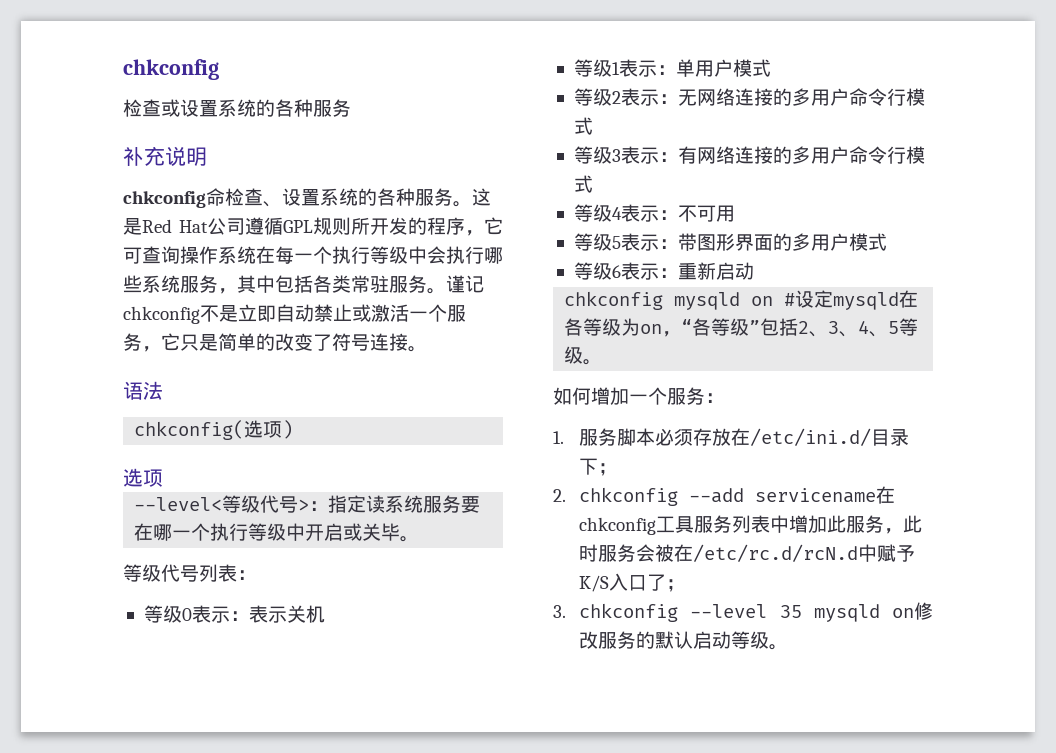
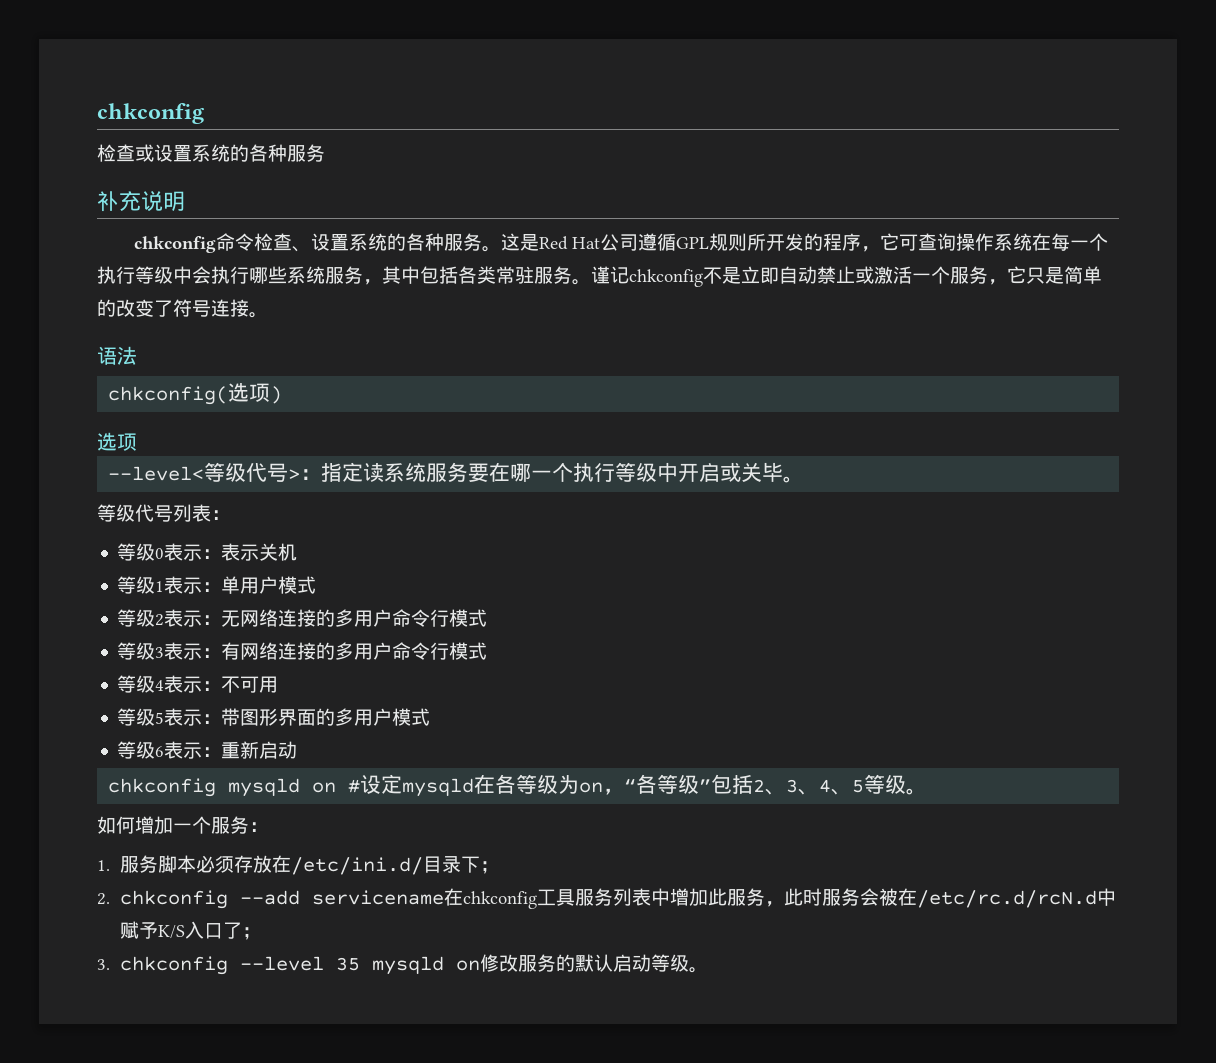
- chkconfig命检查、设置系统的各种服务。
+ chkconfig命令检查、设置系统的各种服务。

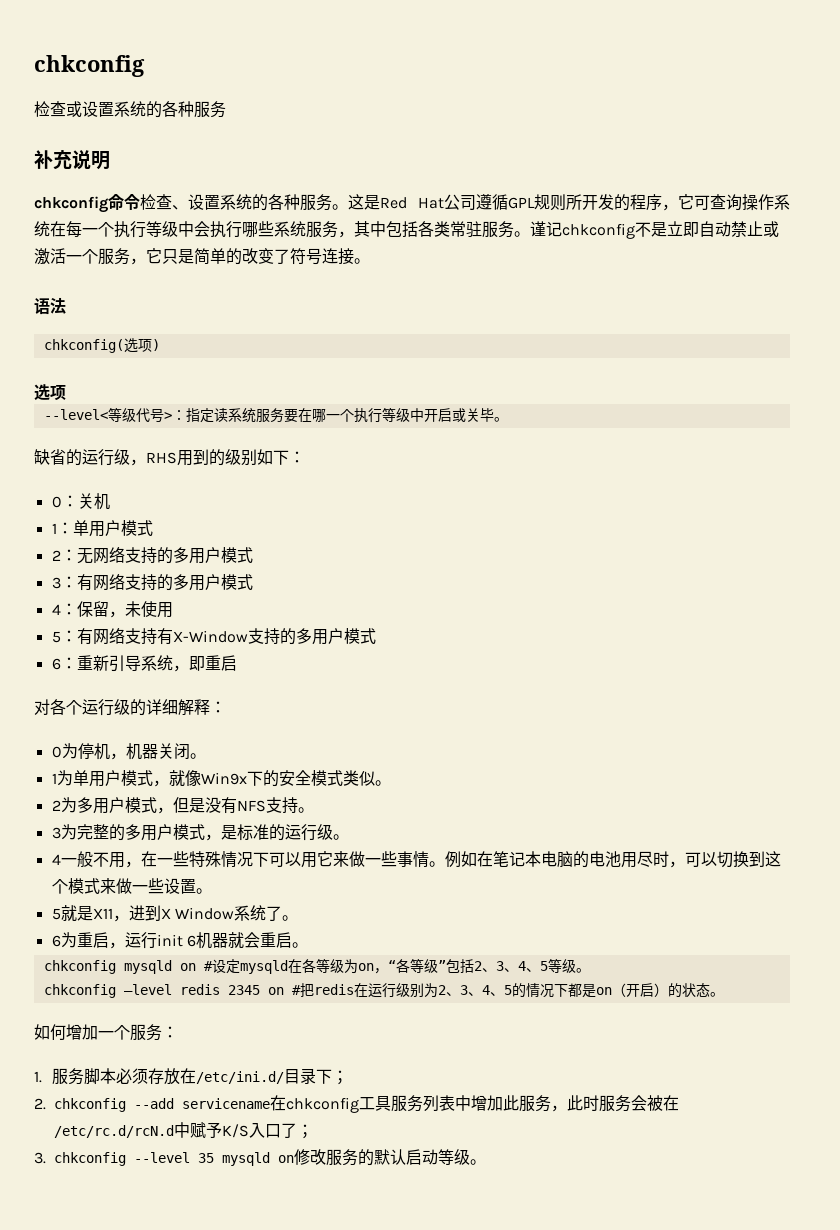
- 等级代号列表：
- 等级0表示：表示关机
- 等级1表示：单用户模式
- 等级2表示：无网络连接的多用户命令行模式
- 等级3表示：有网络连接的多用户命令行模式
- 等级4表示：不可用
- 等级5表示：带图形界面的多用户模式
- 等级6表示：重新启动
+ 缺省的运行级，RHS用到的级别如下：
+ 0：关机
+ 1：单用户模式
+ 2：无网络支持的多用户模式
+ 3：有网络支持的多用户模式
+ 4：保留，未使用
+ 5：有网络支持有X-Window支持的多用户模式
+ 6：重新引导系统，即重启
+ 对各个运行级的详细解释：
+ 0为停机，机器关闭。
+ 1为单用户模式，就像Win9x下的安全模式类似。
+ 2为多用户模式，但是没有NFS支持。
+ 3为完整的多用户模式，是标准的运行级。
+ 4一般不用，在一些特殊情况下可以用它来做一些事情。例如在笔记本电脑的电池用尽时，可以切换到这个模式来做一些设置。
+ 5就是X11，进到X Window系统了。
+ 6为重启，运行init 6机器就会重启。
+ chkconfig –level redis 2345 on #把redis在运行级别为2、3、4、5的情况下都是on（开启）的状态。

